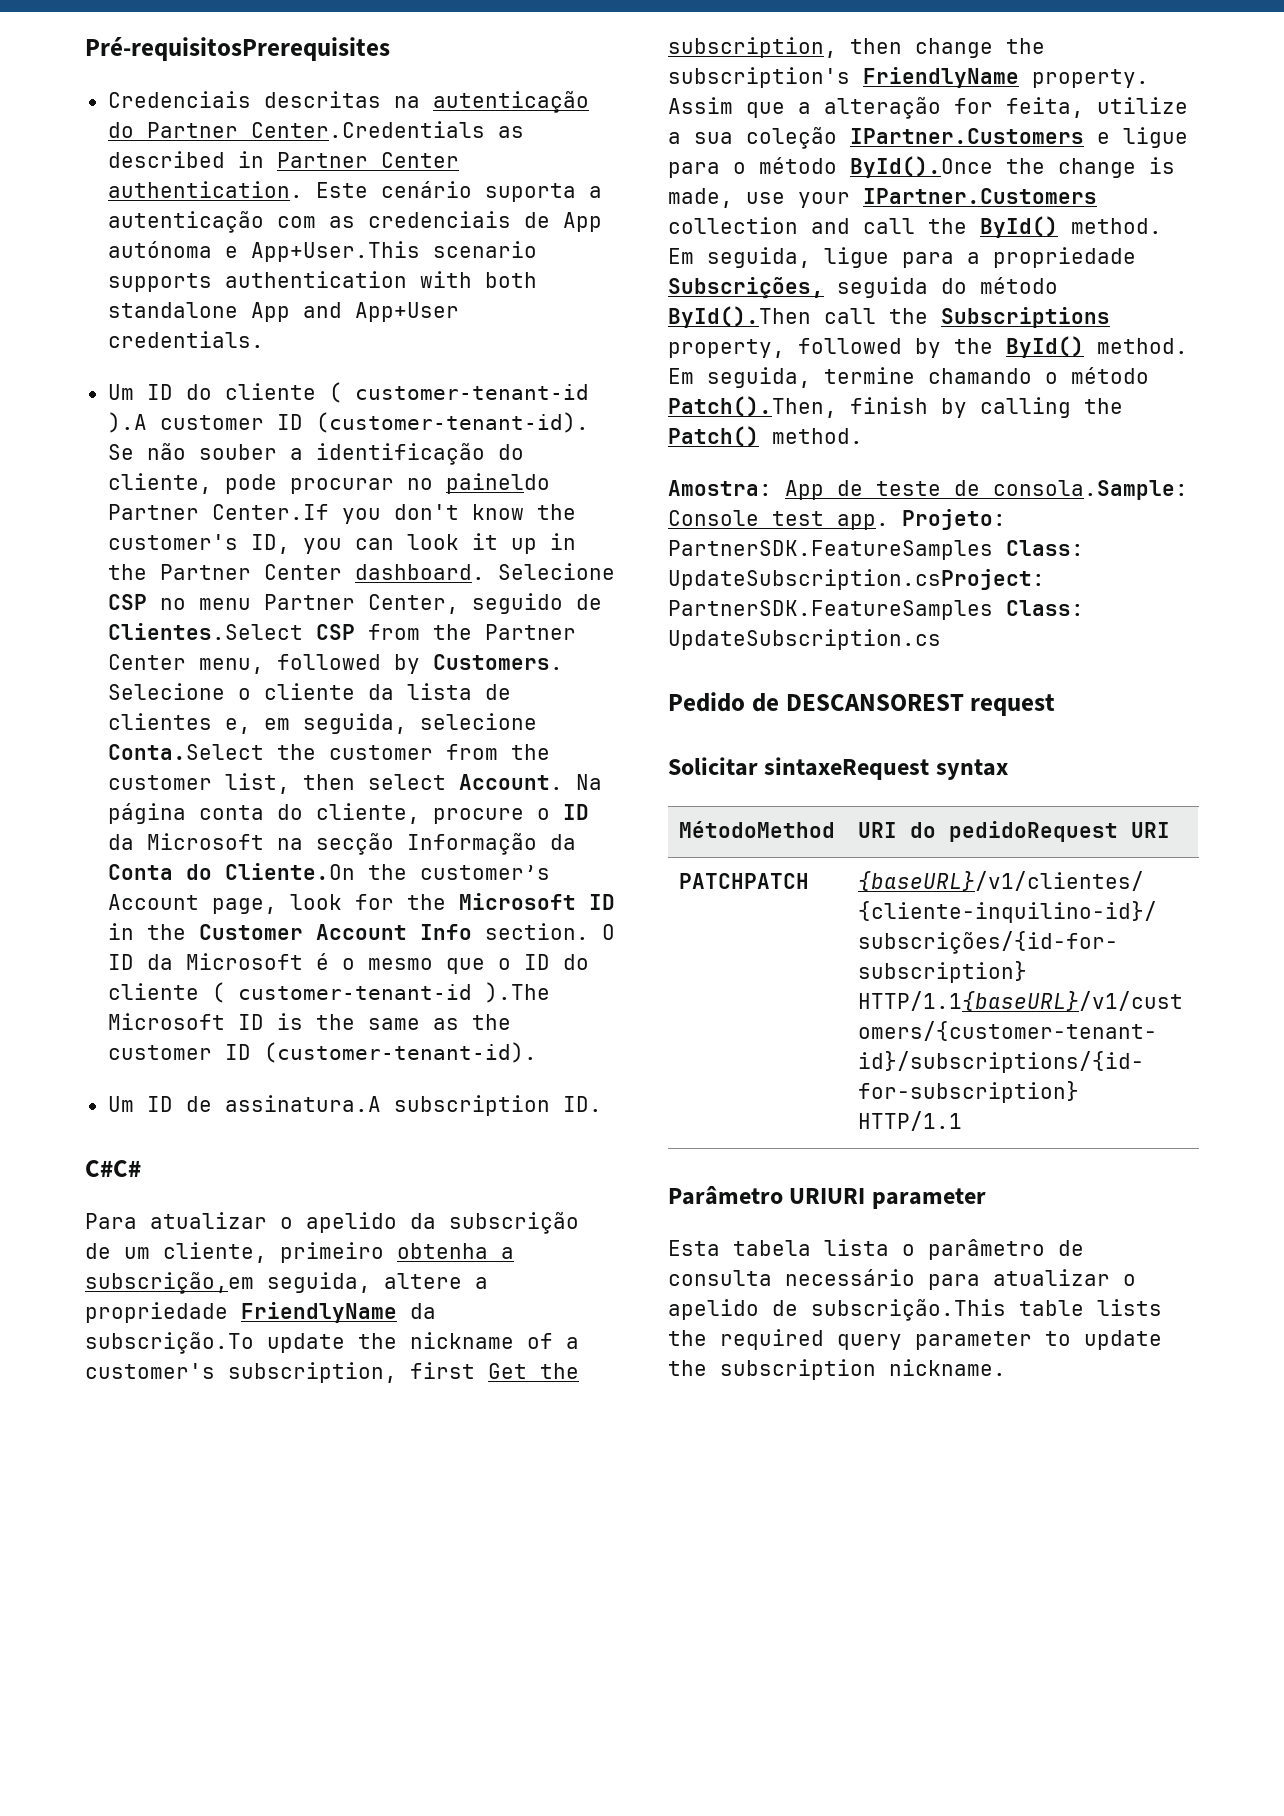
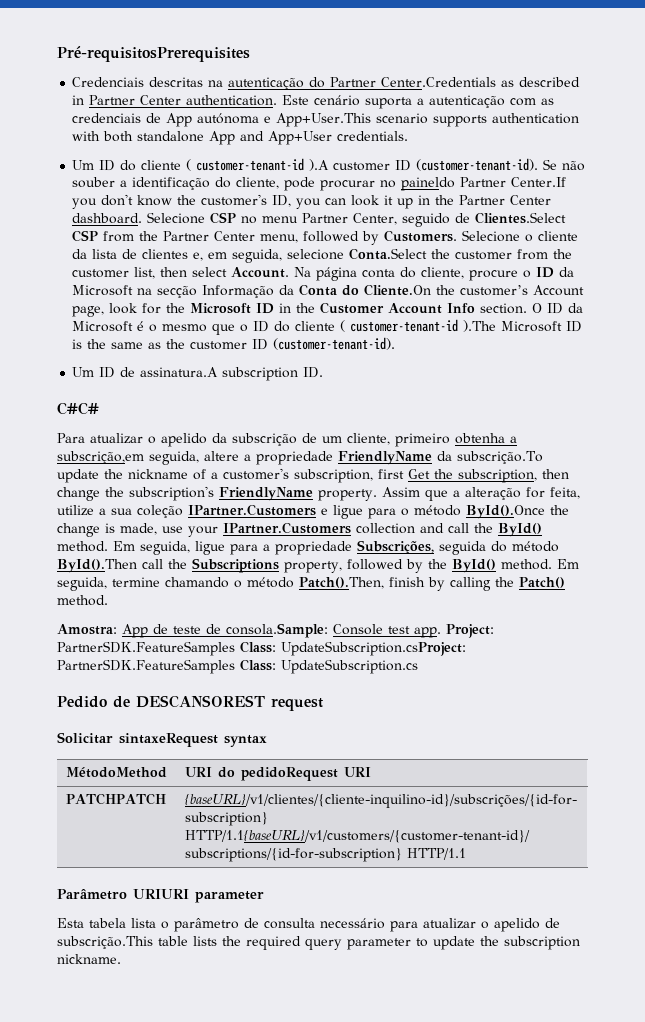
- Projeto: PartnerSDK.FeatureSamples Class: UpdateSubscription.csProject: PartnerSDK.FeatureSamples Class: UpdateSubscription.cs
+ Project: PartnerSDK.FeatureSamples Class: UpdateSubscription.csProject: PartnerSDK.FeatureSamples Class: UpdateSubscription.cs

